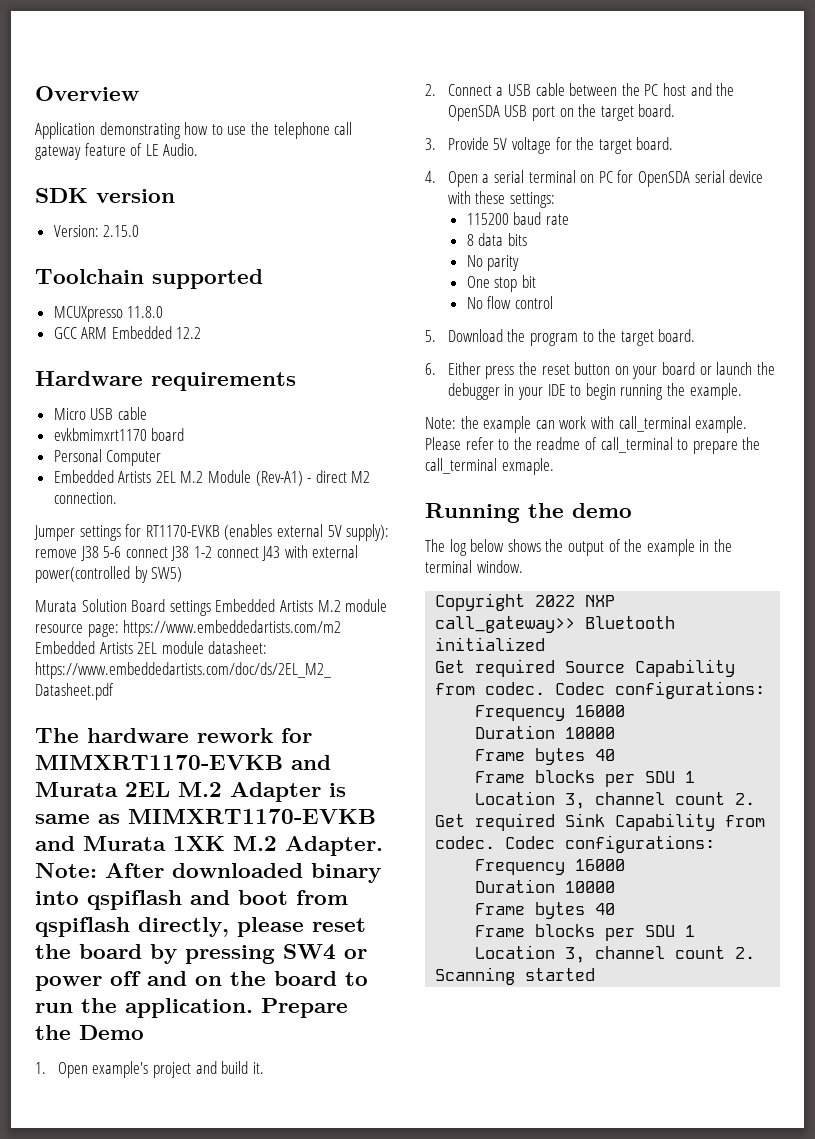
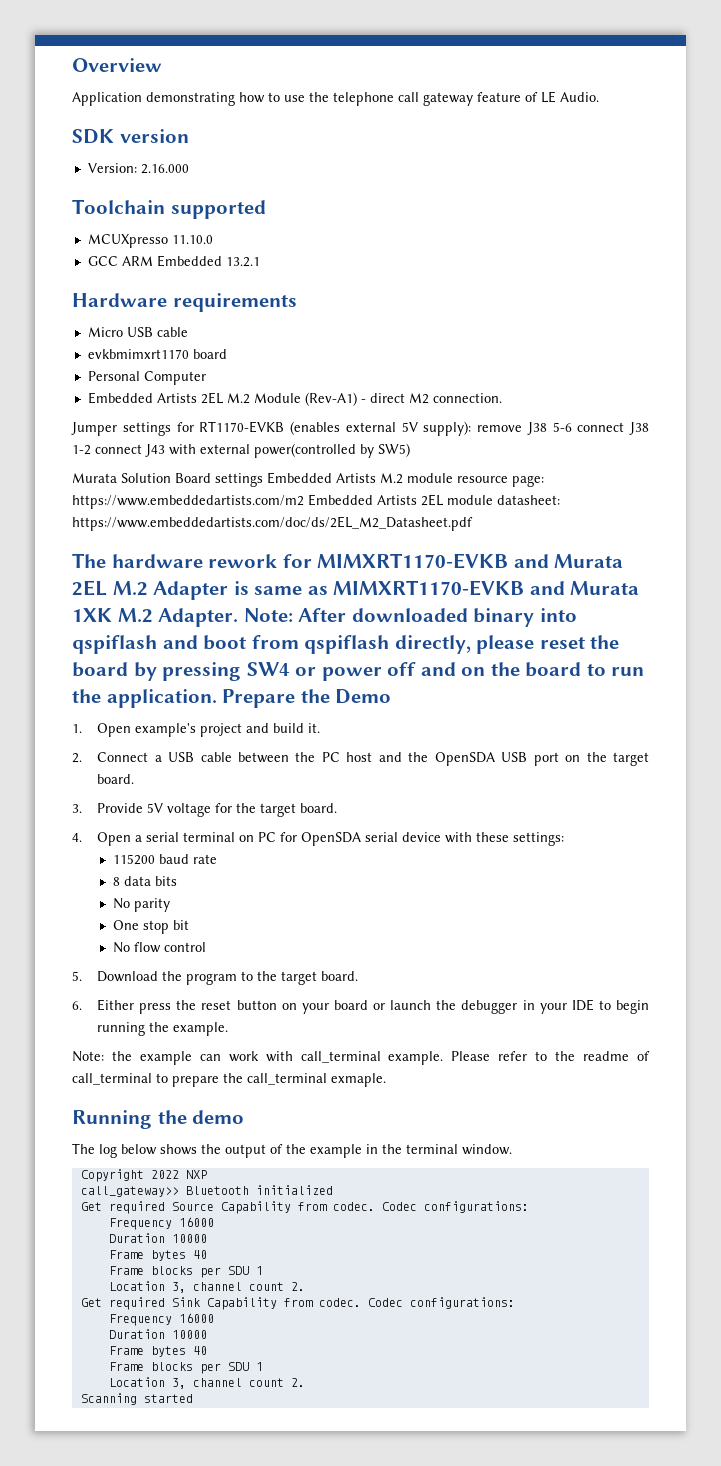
- Version: 2.15.0
+ Version: 2.16.000
- MCUXpresso 11.8.0
+ MCUXpresso 11.10.0
- GCC ARM Embedded 12.2
+ GCC ARM Embedded 13.2.1

